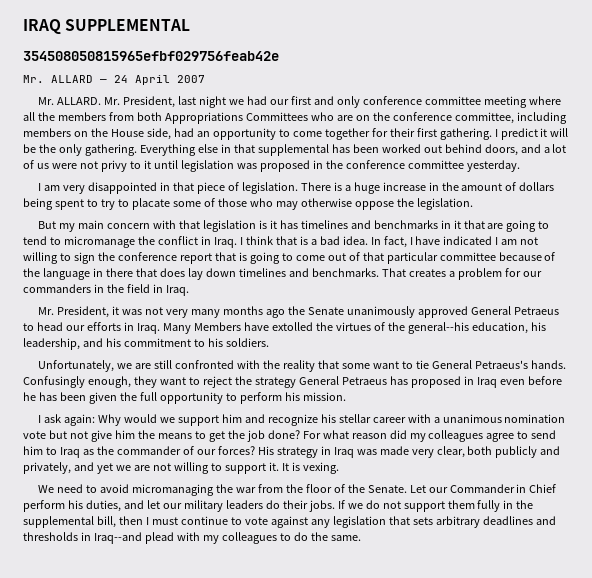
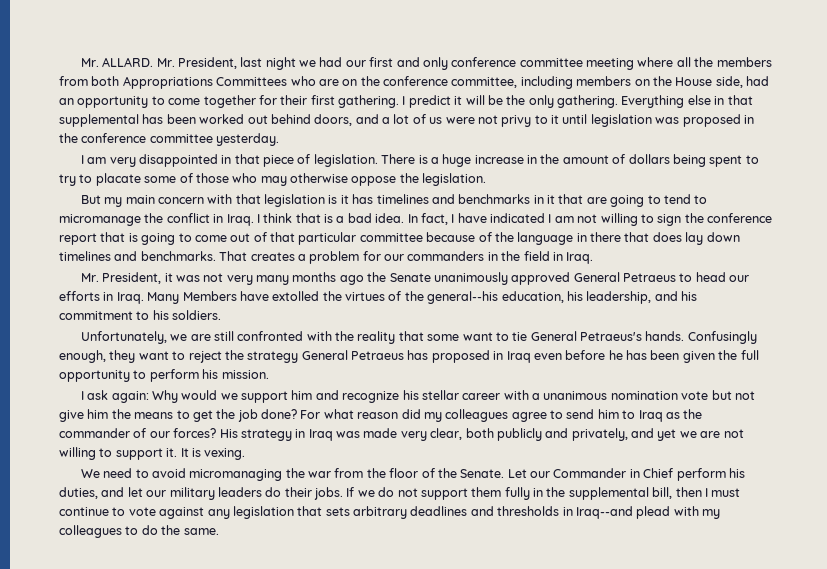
- IRAQ SUPPLEMENTAL
- 354508050815965efbf029756feab42e
- Mr. ALLARD — 24 April 2007

